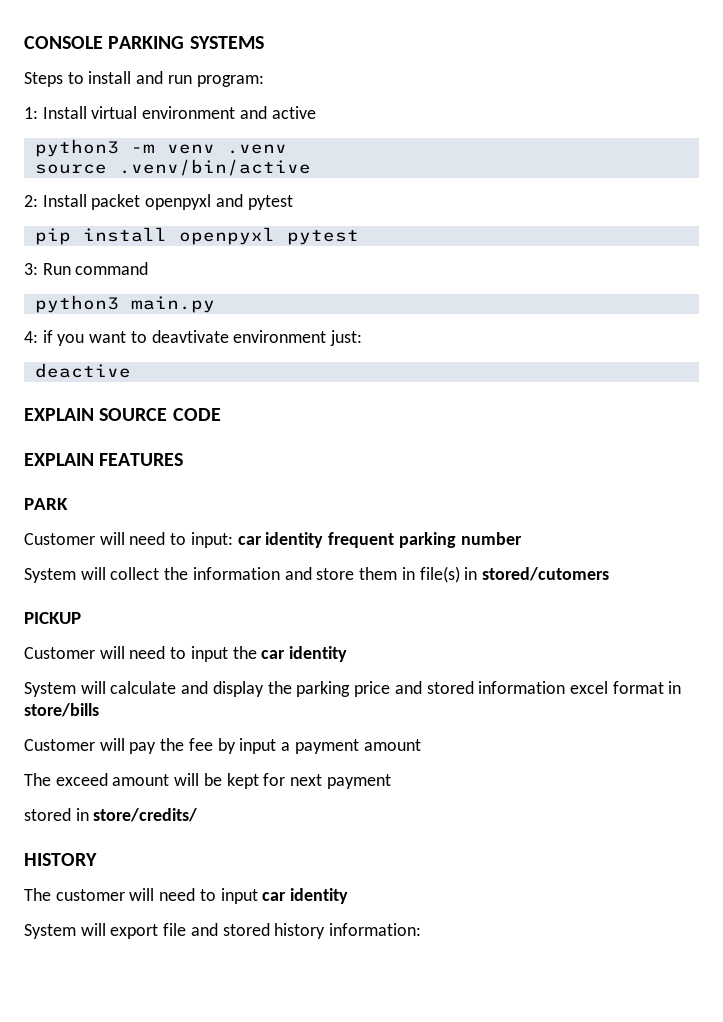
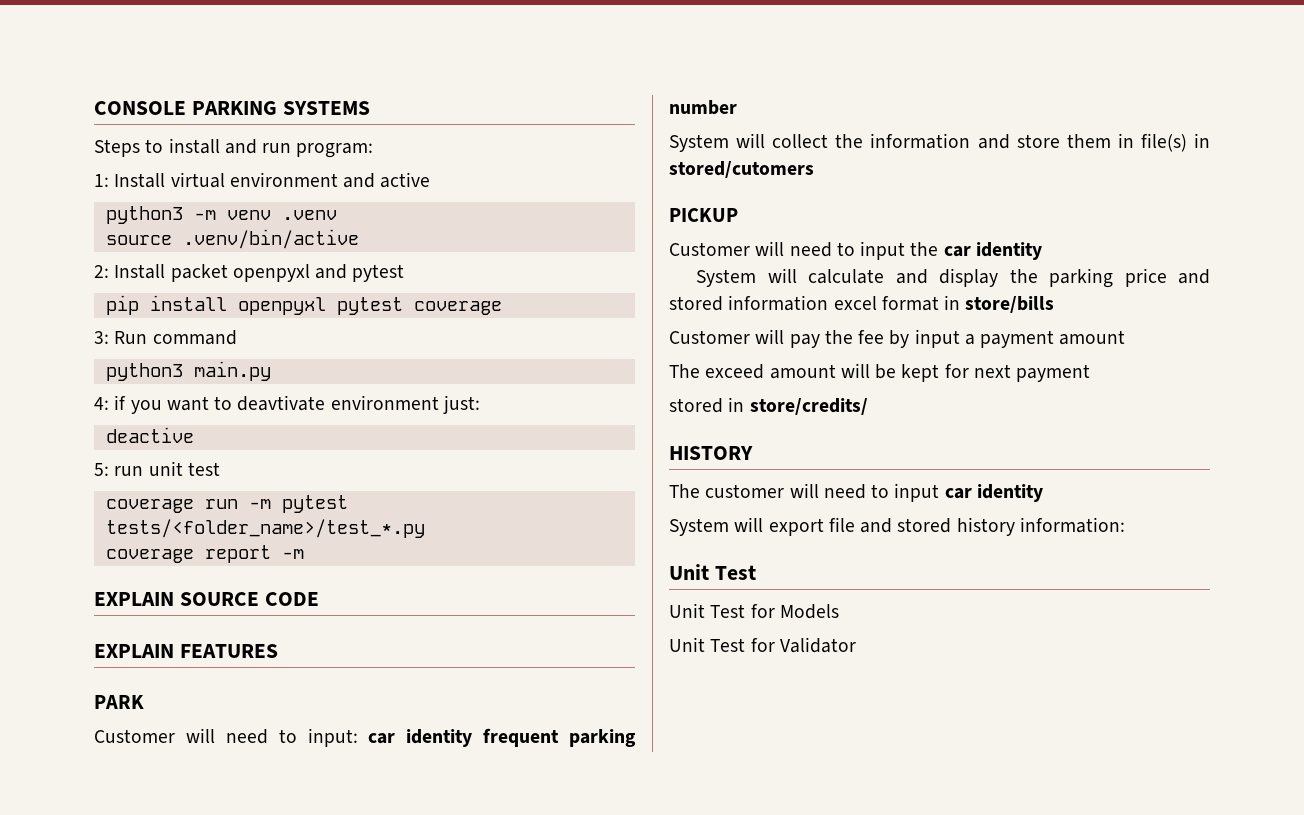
- pip install openpyxl pytest
+ pip install openpyxl pytest coverage
+ 5: run unit test
+ coverage run -m pytest tests/<folder_name>/test_*.py
+ coverage report -m
  System will export file and stored history information:
+ Unit Test
+ Unit Test for Models
+ Unit Test for Validator

